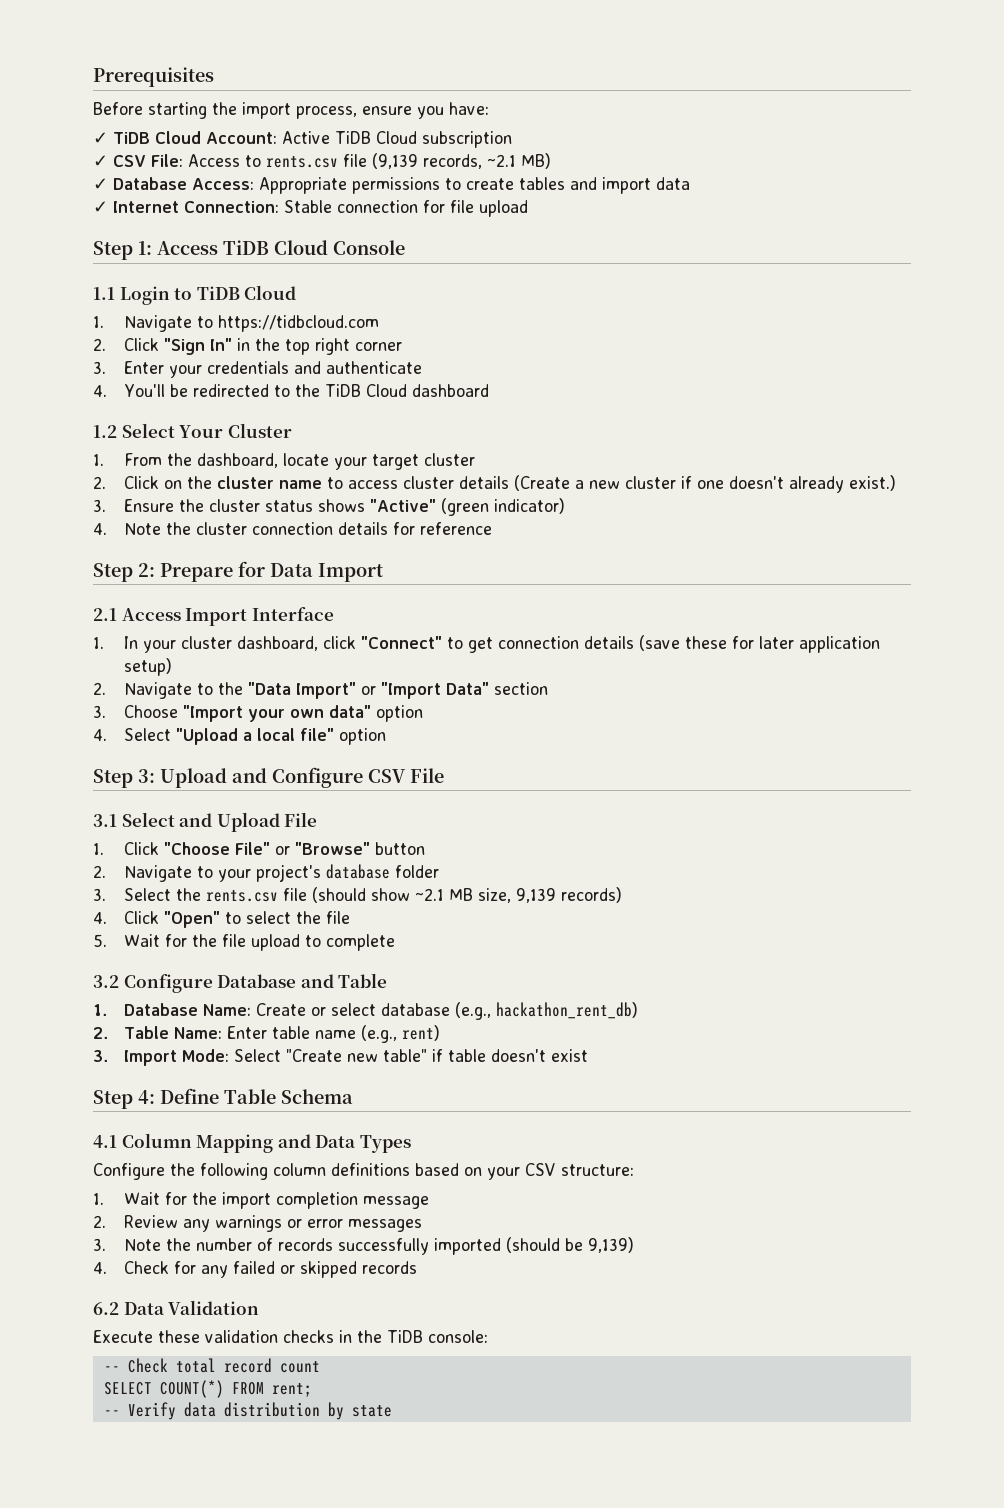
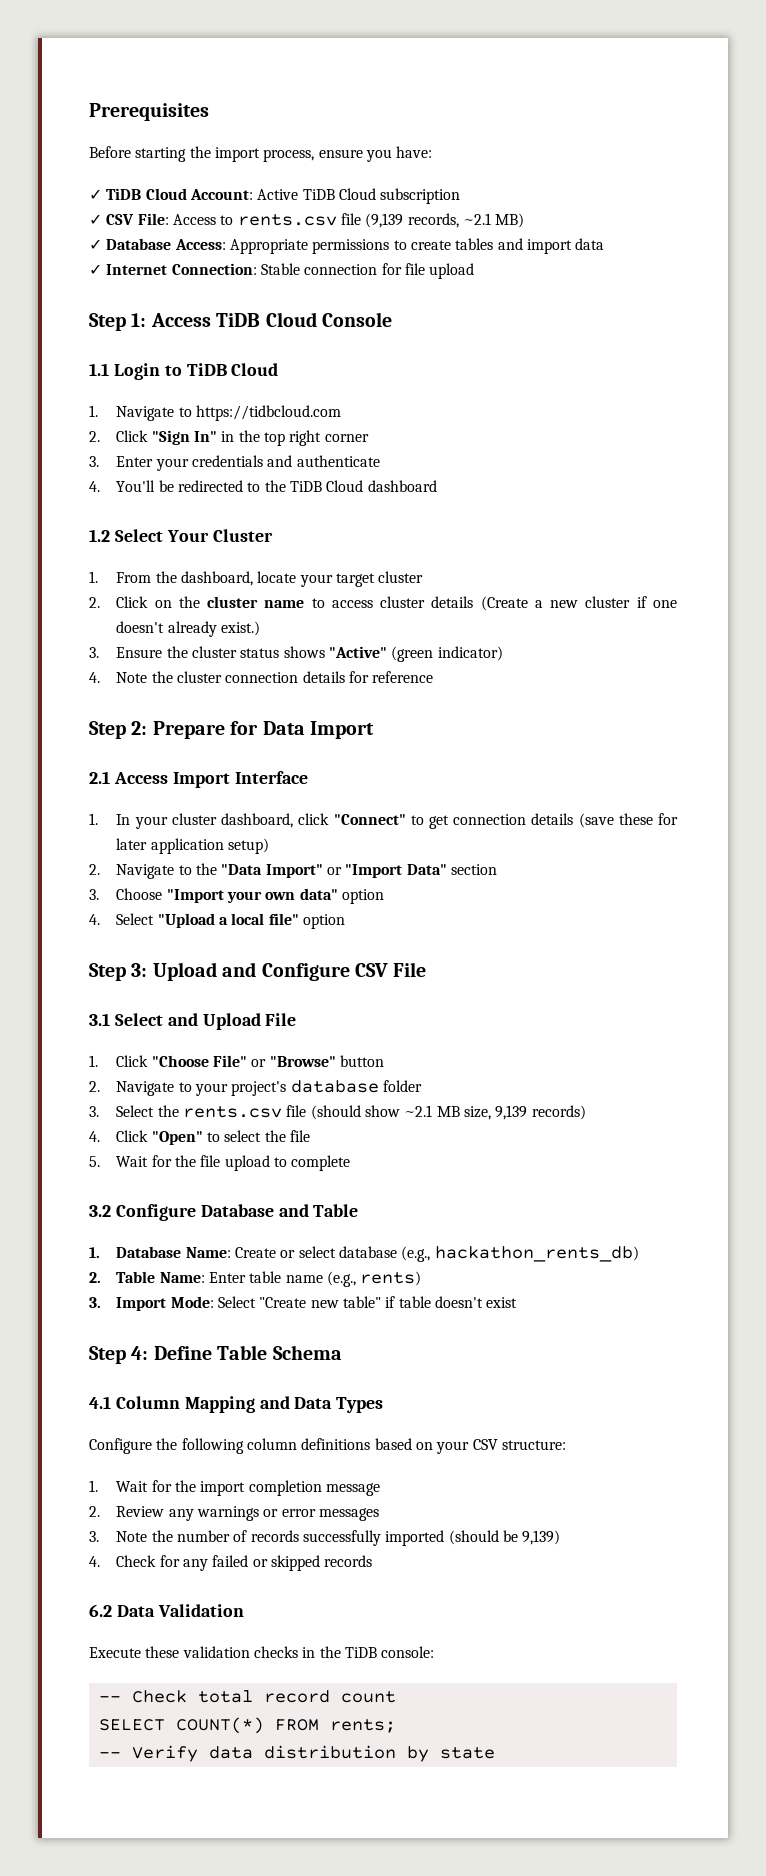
- 1. Database Name: Create or select database (e.g., hackathon_rent_db)
+ 1. Database Name: Create or select database (e.g., hackathon_rents_db)
- 2. Table Name: Enter table name (e.g., rent)
+ 2. Table Name: Enter table name (e.g., rents)
- SELECT COUNT(*) FROM rent;
+ SELECT COUNT(*) FROM rents;

